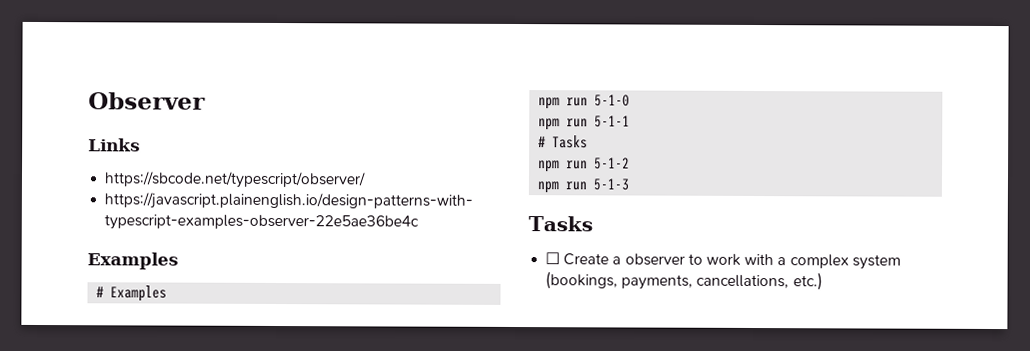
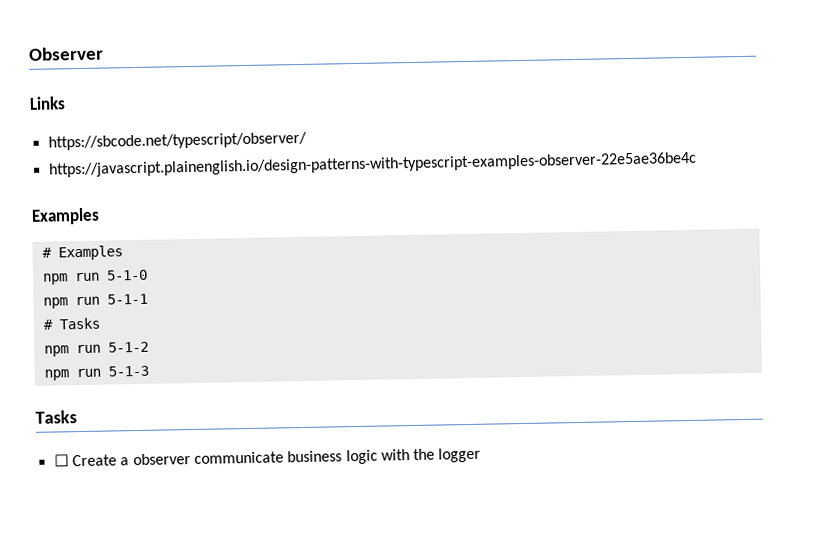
- ☐ Create a observer to work with a complex system (bookings, payments, cancellations, etc.)
+ ☐ Create a observer communicate business logic with the logger

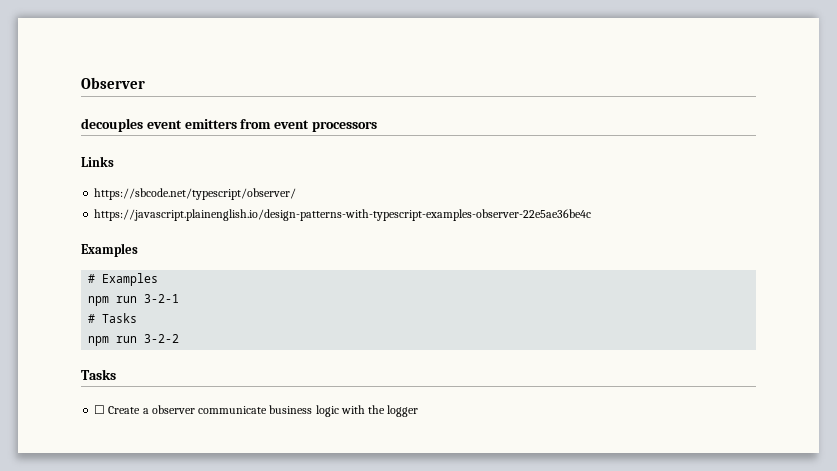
+ decouples event emitters from event processors
- npm run 5-1-0
- npm run 5-1-1
+ npm run 3-2-1
- npm run 5-1-2
- npm run 5-1-3
+ npm run 3-2-2

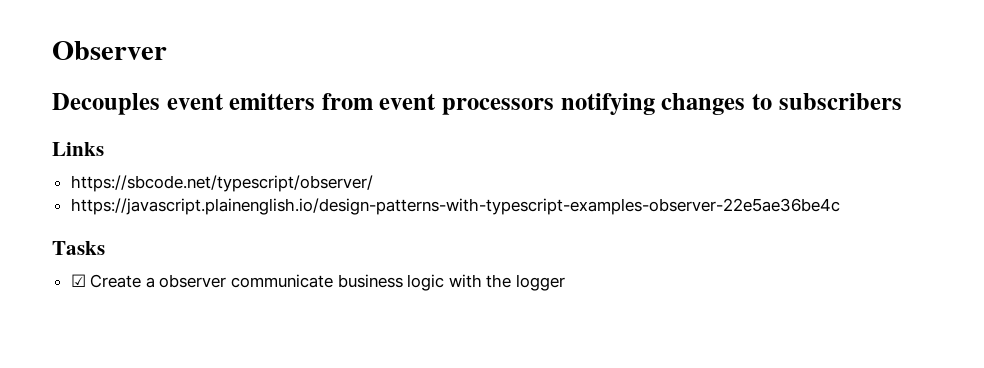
- decouples event emitters from event processors
+ Decouples event emitters from event processors notifying changes to subscribers
  https://javascript.plainenglish.io/design-patterns-with-typescript-examples-observer-22e5ae36be4c
- Examples
- # Examples
- npm run 3-2-1
- # Tasks
- npm run 3-2-2
  Tasks
- ☐ Create a observer communicate business logic with the logger
+ ☑ Create a observer communicate business logic with the logger

